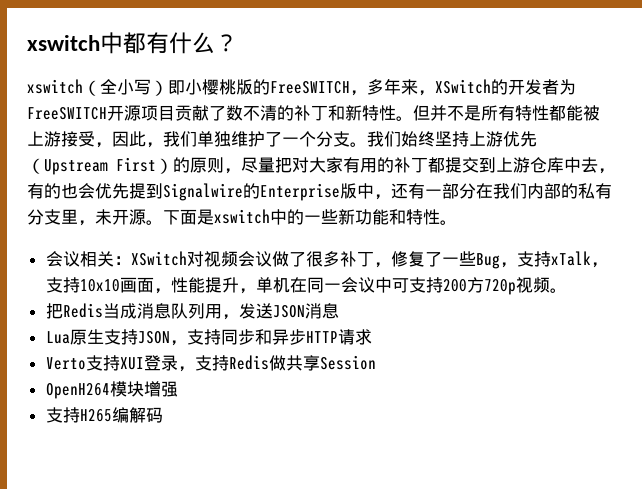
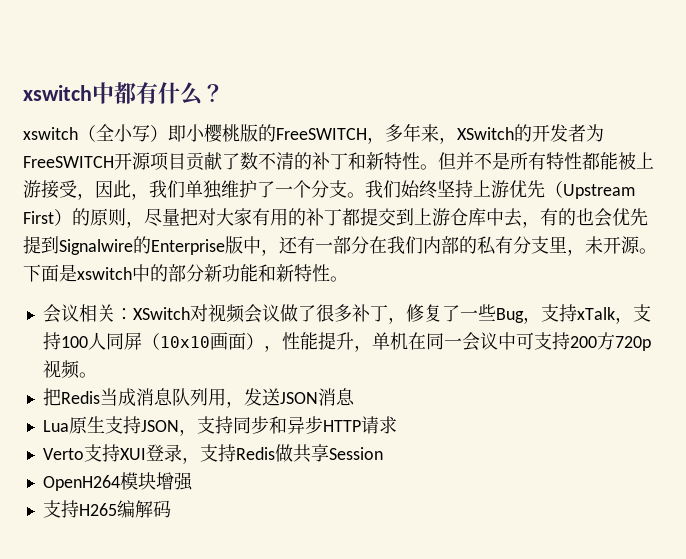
- 下面是xswitch中的一些新功能和特性。
+ 下面是xswitch中的部分新功能和新特性。
- 会议相关：XSwitch对视频会议做了很多补丁，修复了一些Bug，支持xTalk，支持10x10画面，性能提升，单机在同一会议中可支持200方720p视频。
+ 会议相关：XSwitch对视频会议做了很多补丁，修复了一些Bug，支持xTalk，支持100人同屏（10x10画面），性能提升，单机在同一会议中可支持200方720p视频。

